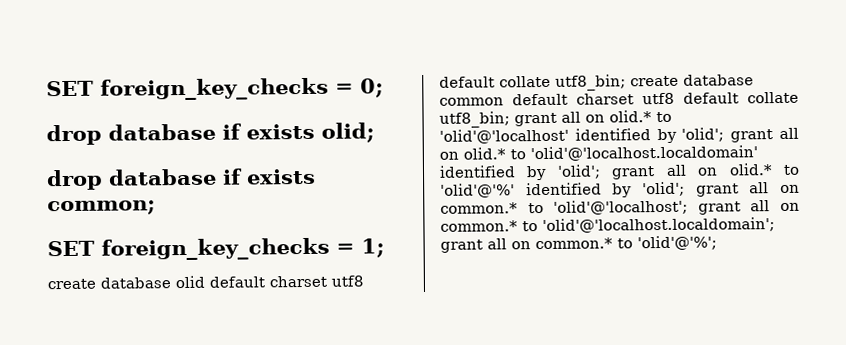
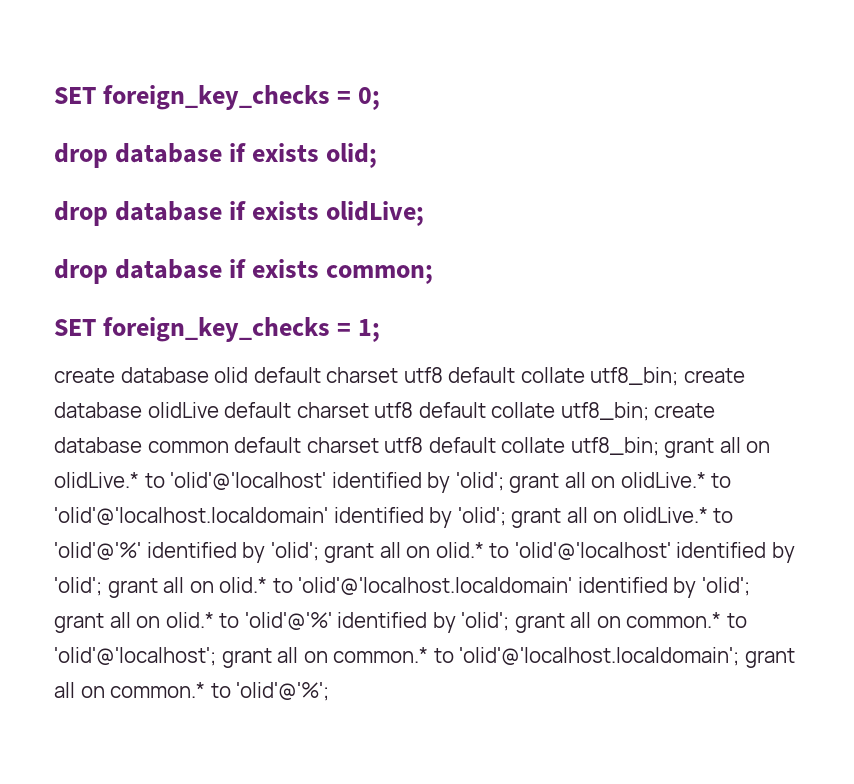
+ drop database if exists olidLive;
- create database common default charset utf8 default collate utf8_bin;
+ create database olidLive default charset utf8 default collate utf8_bin; create database common default charset utf8 default collate utf8_bin;
- grant all on olid.* to 'olid'@'localhost' identified by 'olid';
+ grant all on olidLive.* to 'olid'@'localhost' identified by 'olid'; grant all on olidLive.* to 'olid'@'localhost.localdomain' identified by 'olid'; grant all on olidLive.* to 'olid'@'%' identified by 'olid'; grant all on olid.* to 'olid'@'localhost' identified by 'olid';

